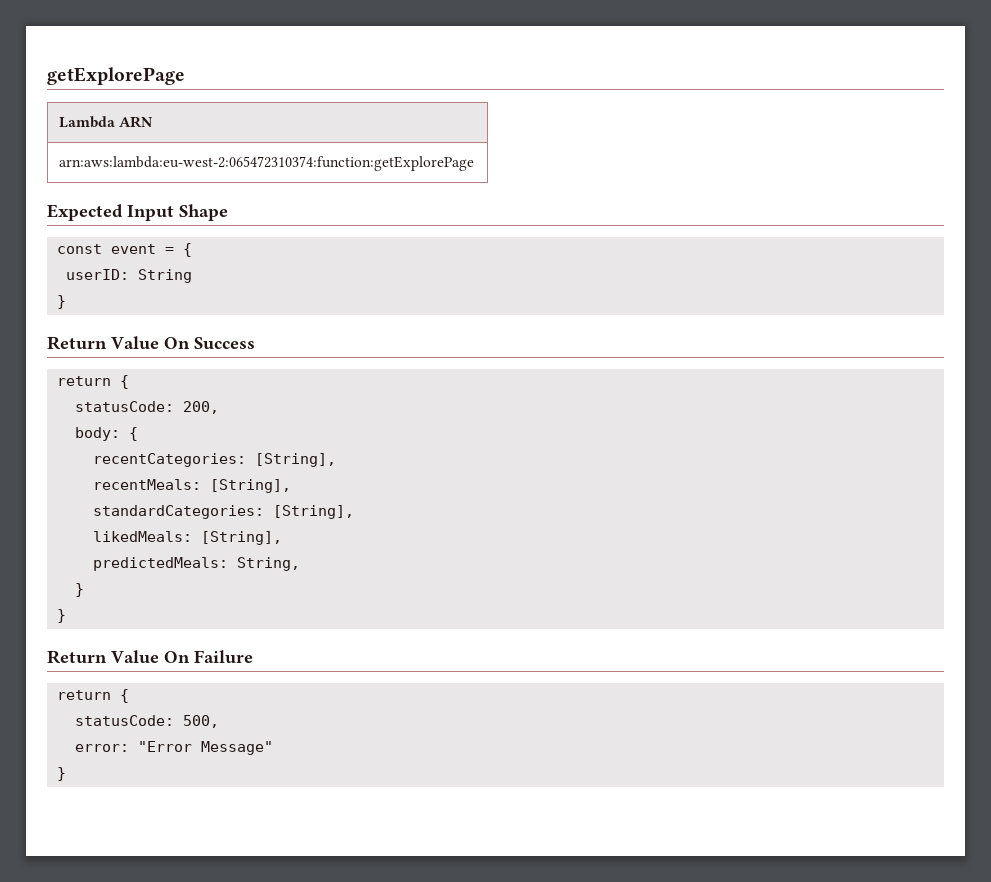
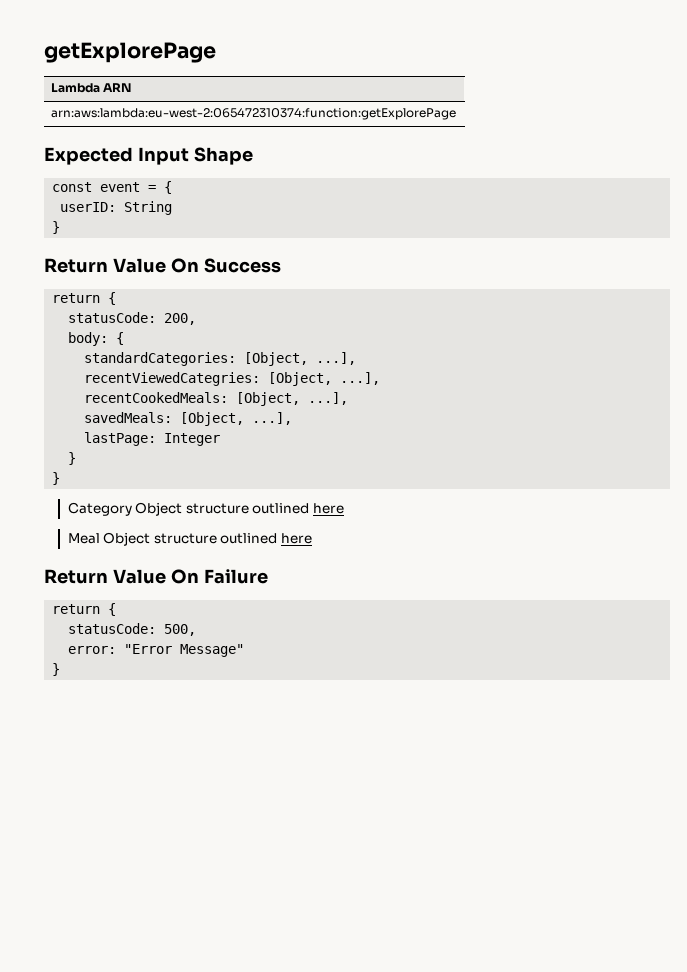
- recentCategories: [String],
- recentMeals: [String],
- standardCategories: [String],
- likedMeals: [String],
- predictedMeals: String,
+ standardCategories: [Object, ...],
+ recentViewedCategries: [Object, ...],
+ recentCookedMeals: [Object, ...],
+ savedMeals: [Object, ...],
+ lastPage: Integer
  }
  }
+ Category Object structure outlined here
+ Meal Object structure outlined here

